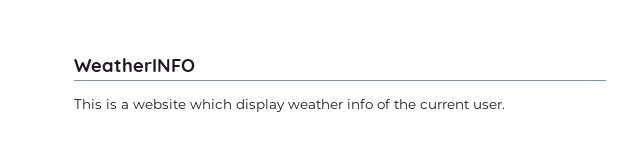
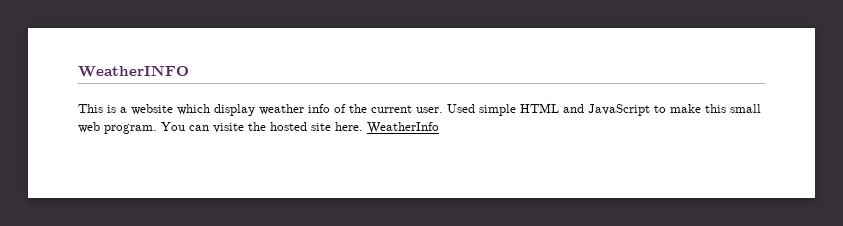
+ Used simple HTML and JavaScript to make this small web program. You can visite the hosted site here. WeatherInfo

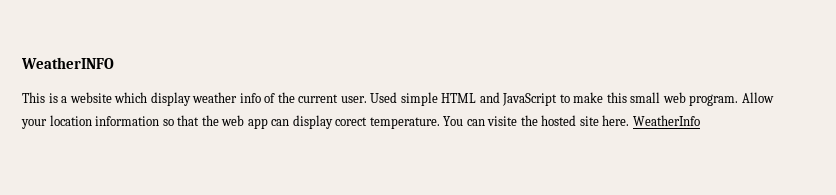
+ Allow your location information so that the web app can display corect temperature.

